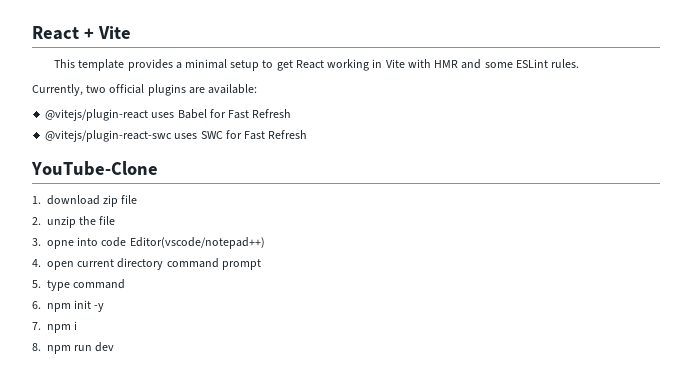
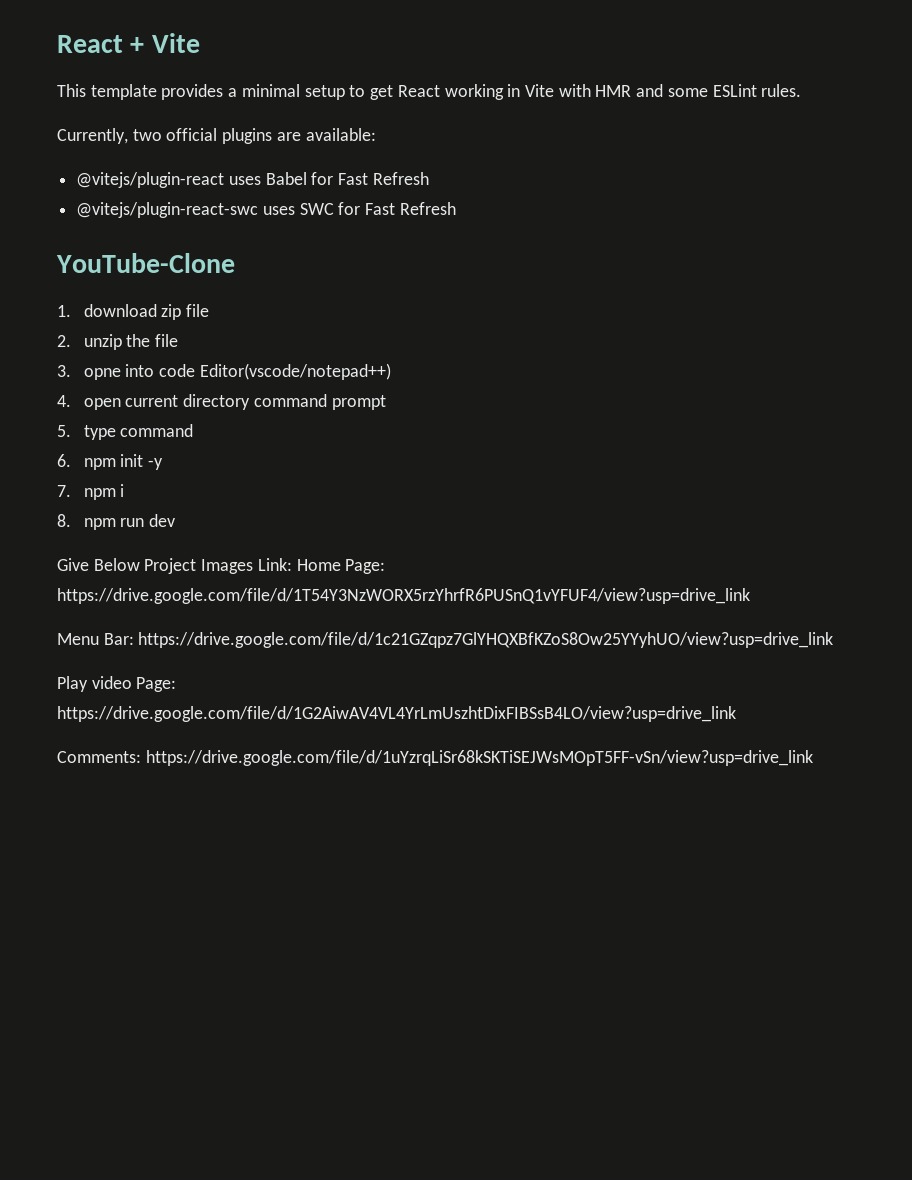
+ Give Below Project Images Link: Home Page: https://drive.google.com/file/d/1T54Y3NzWORX5rzYhrfR6PUSnQ1vYFUF4/view?usp=drive_link
+ Menu Bar: https://drive.google.com/file/d/1c21GZqpz7GlYHQXBfKZoS8Ow25YYyhUO/view?usp=drive_link
+ Play video Page: https://drive.google.com/file/d/1G2AiwAV4VL4YrLmUszhtDixFIBSsB4LO/view?usp=drive_link
+ Comments: https://drive.google.com/file/d/1uYzrqLiSr68kSKTiSEJWsMOpT5FF-vSn/view?usp=drive_link

